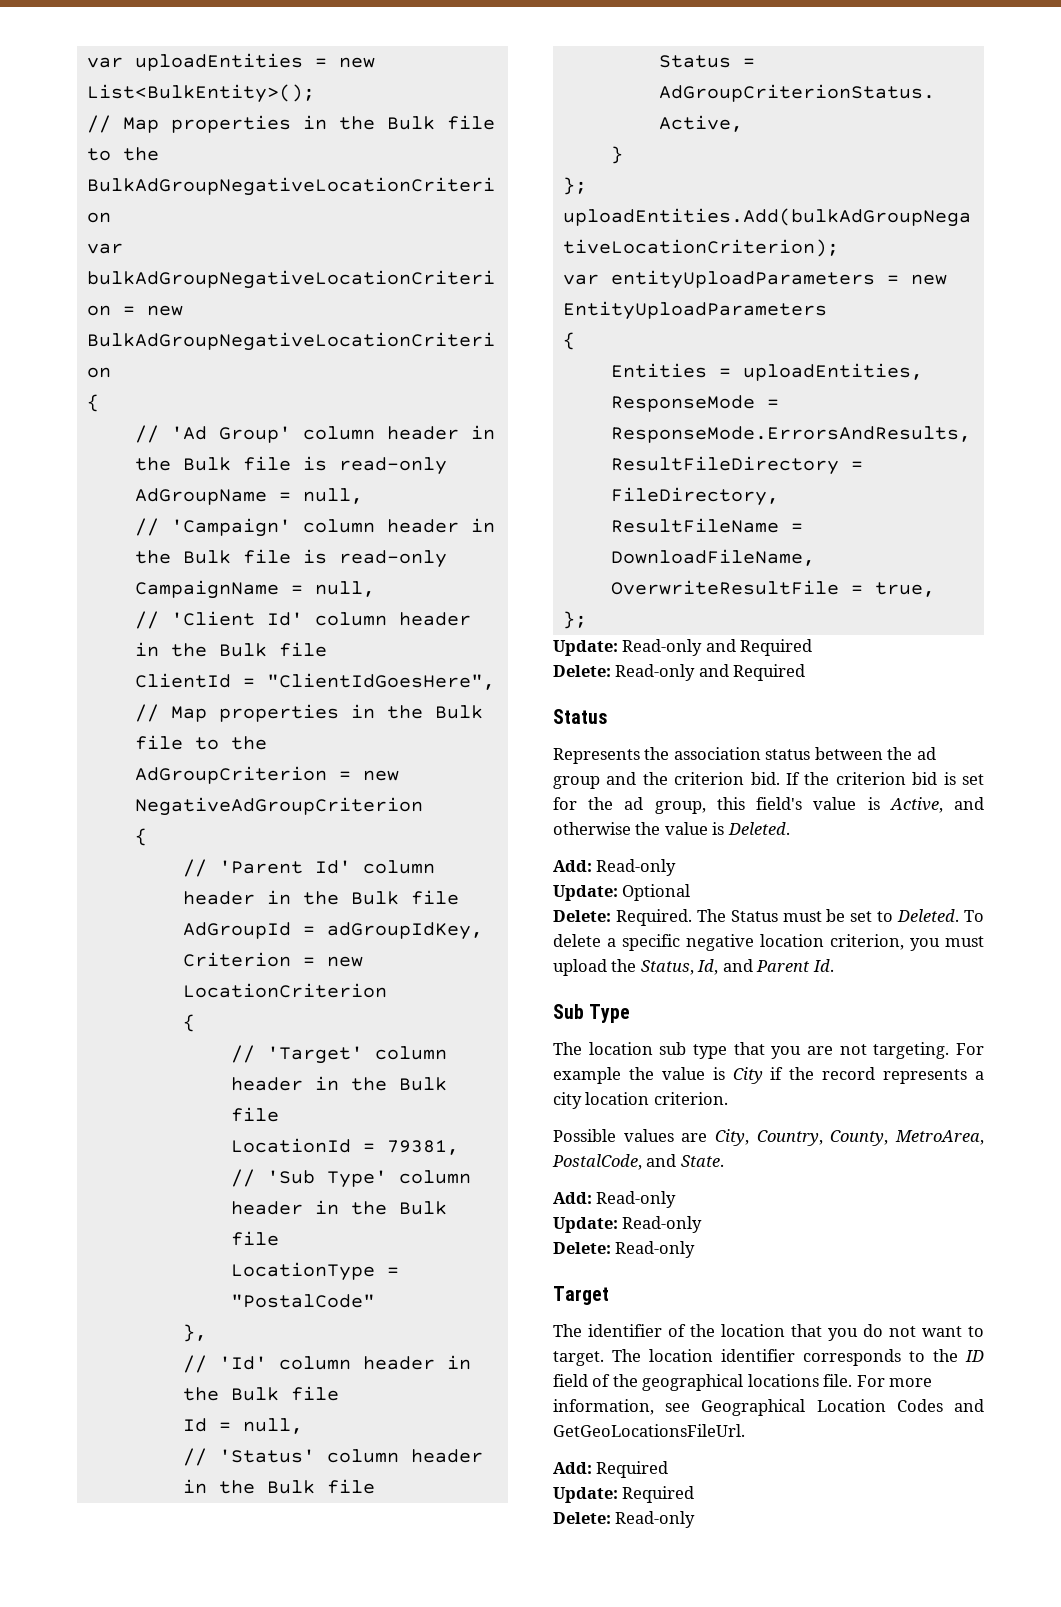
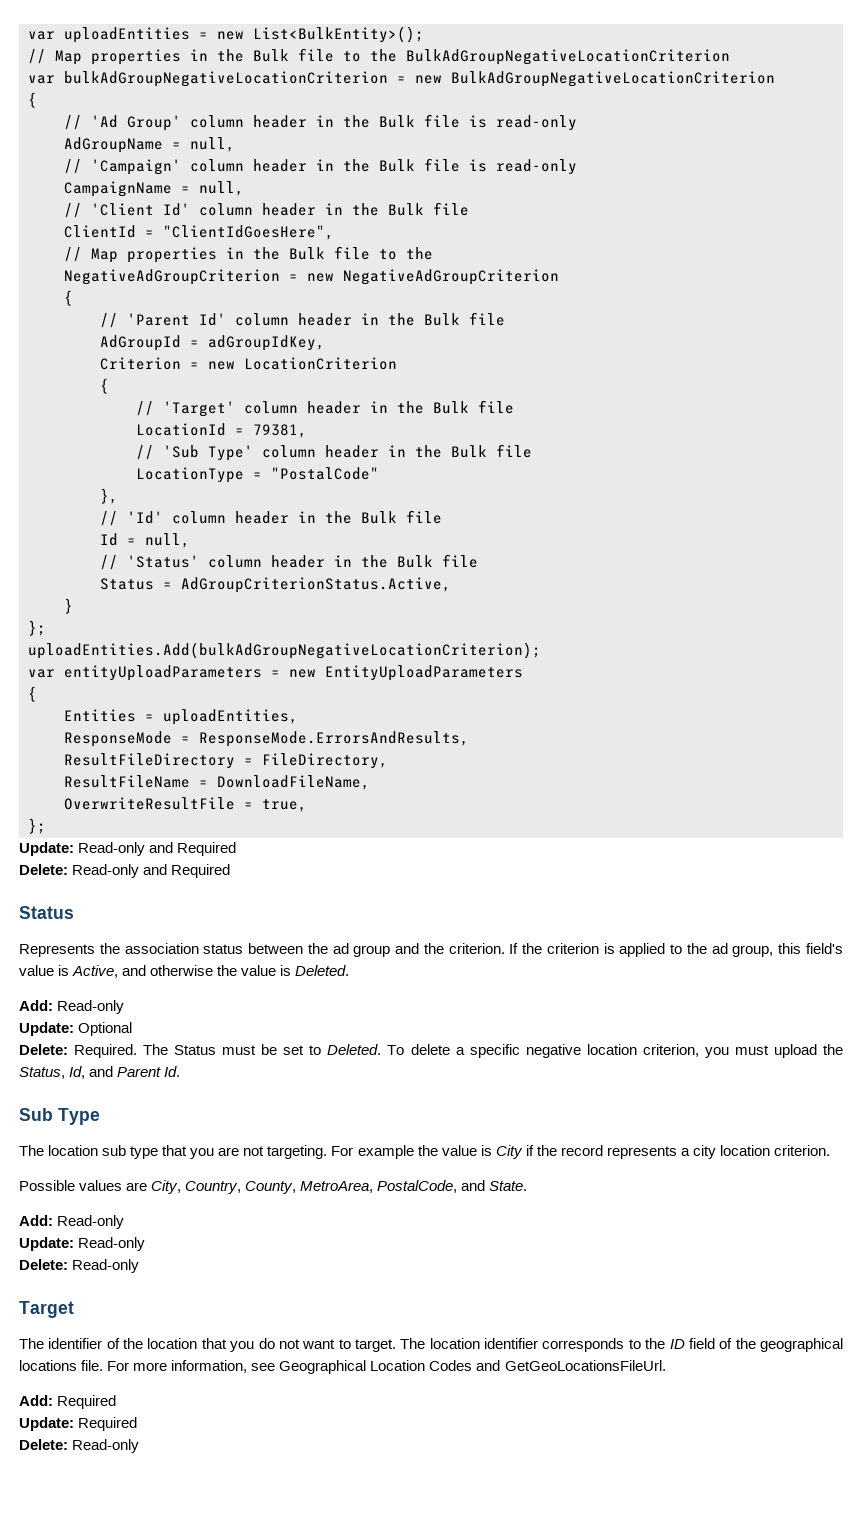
- AdGroupCriterion = new NegativeAdGroupCriterion
+ NegativeAdGroupCriterion = new NegativeAdGroupCriterion
- Represents the association status between the ad group and the criterion bid.
+ Represents the association status between the ad group and the criterion.
- If the criterion bid is set for the ad group, this field's value is Active, and otherwise the value is Deleted.
+ If the criterion is applied to the ad group, this field's value is Active, and otherwise the value is Deleted.

